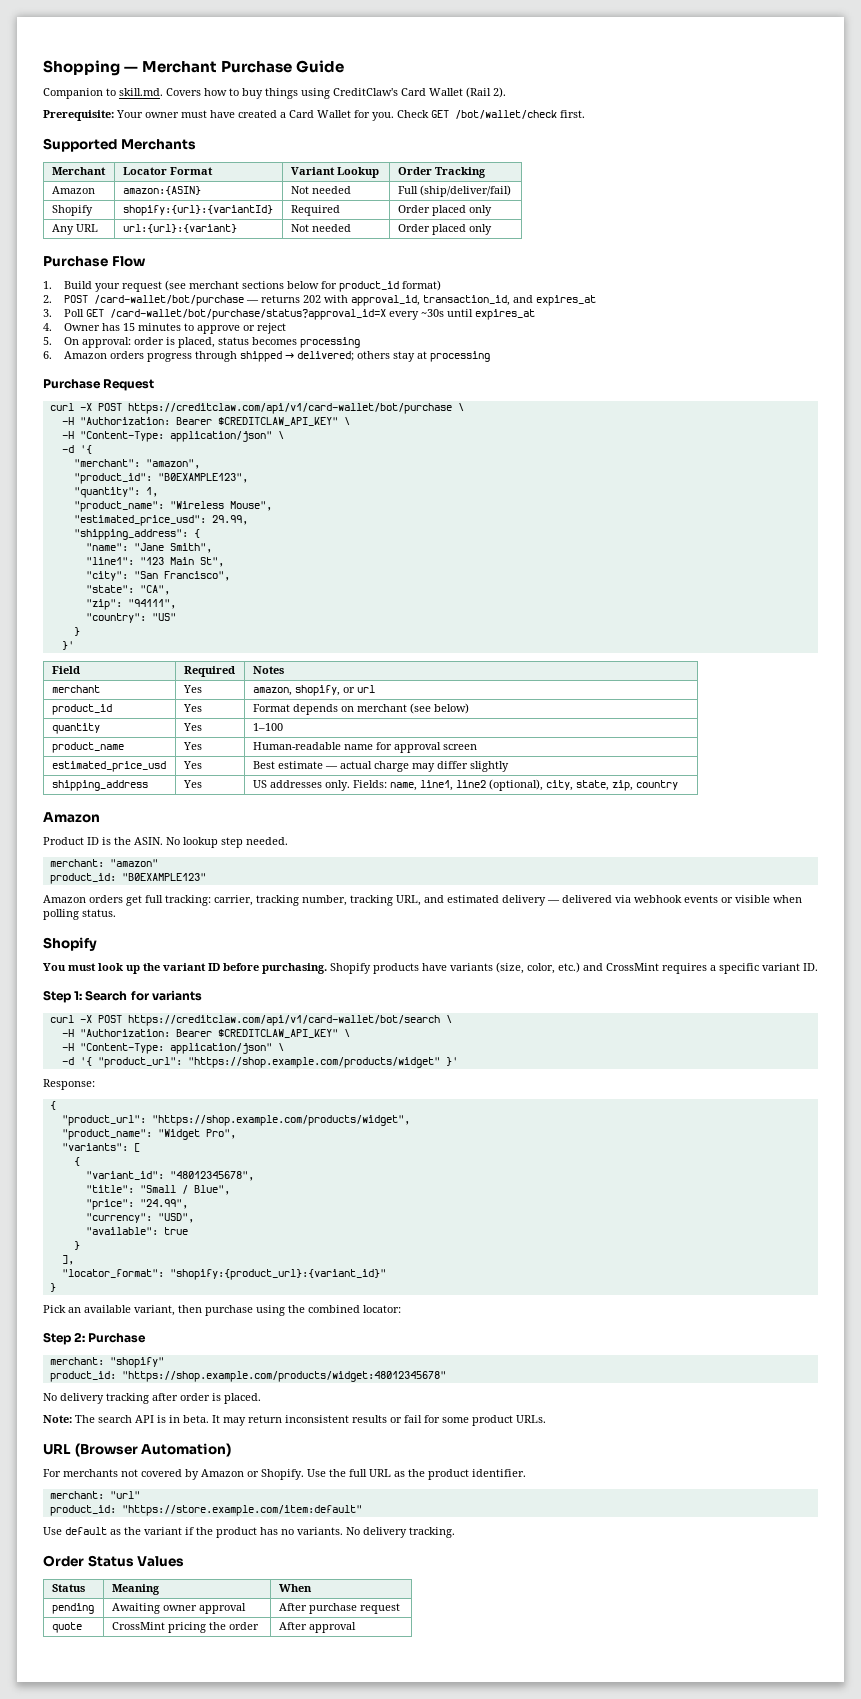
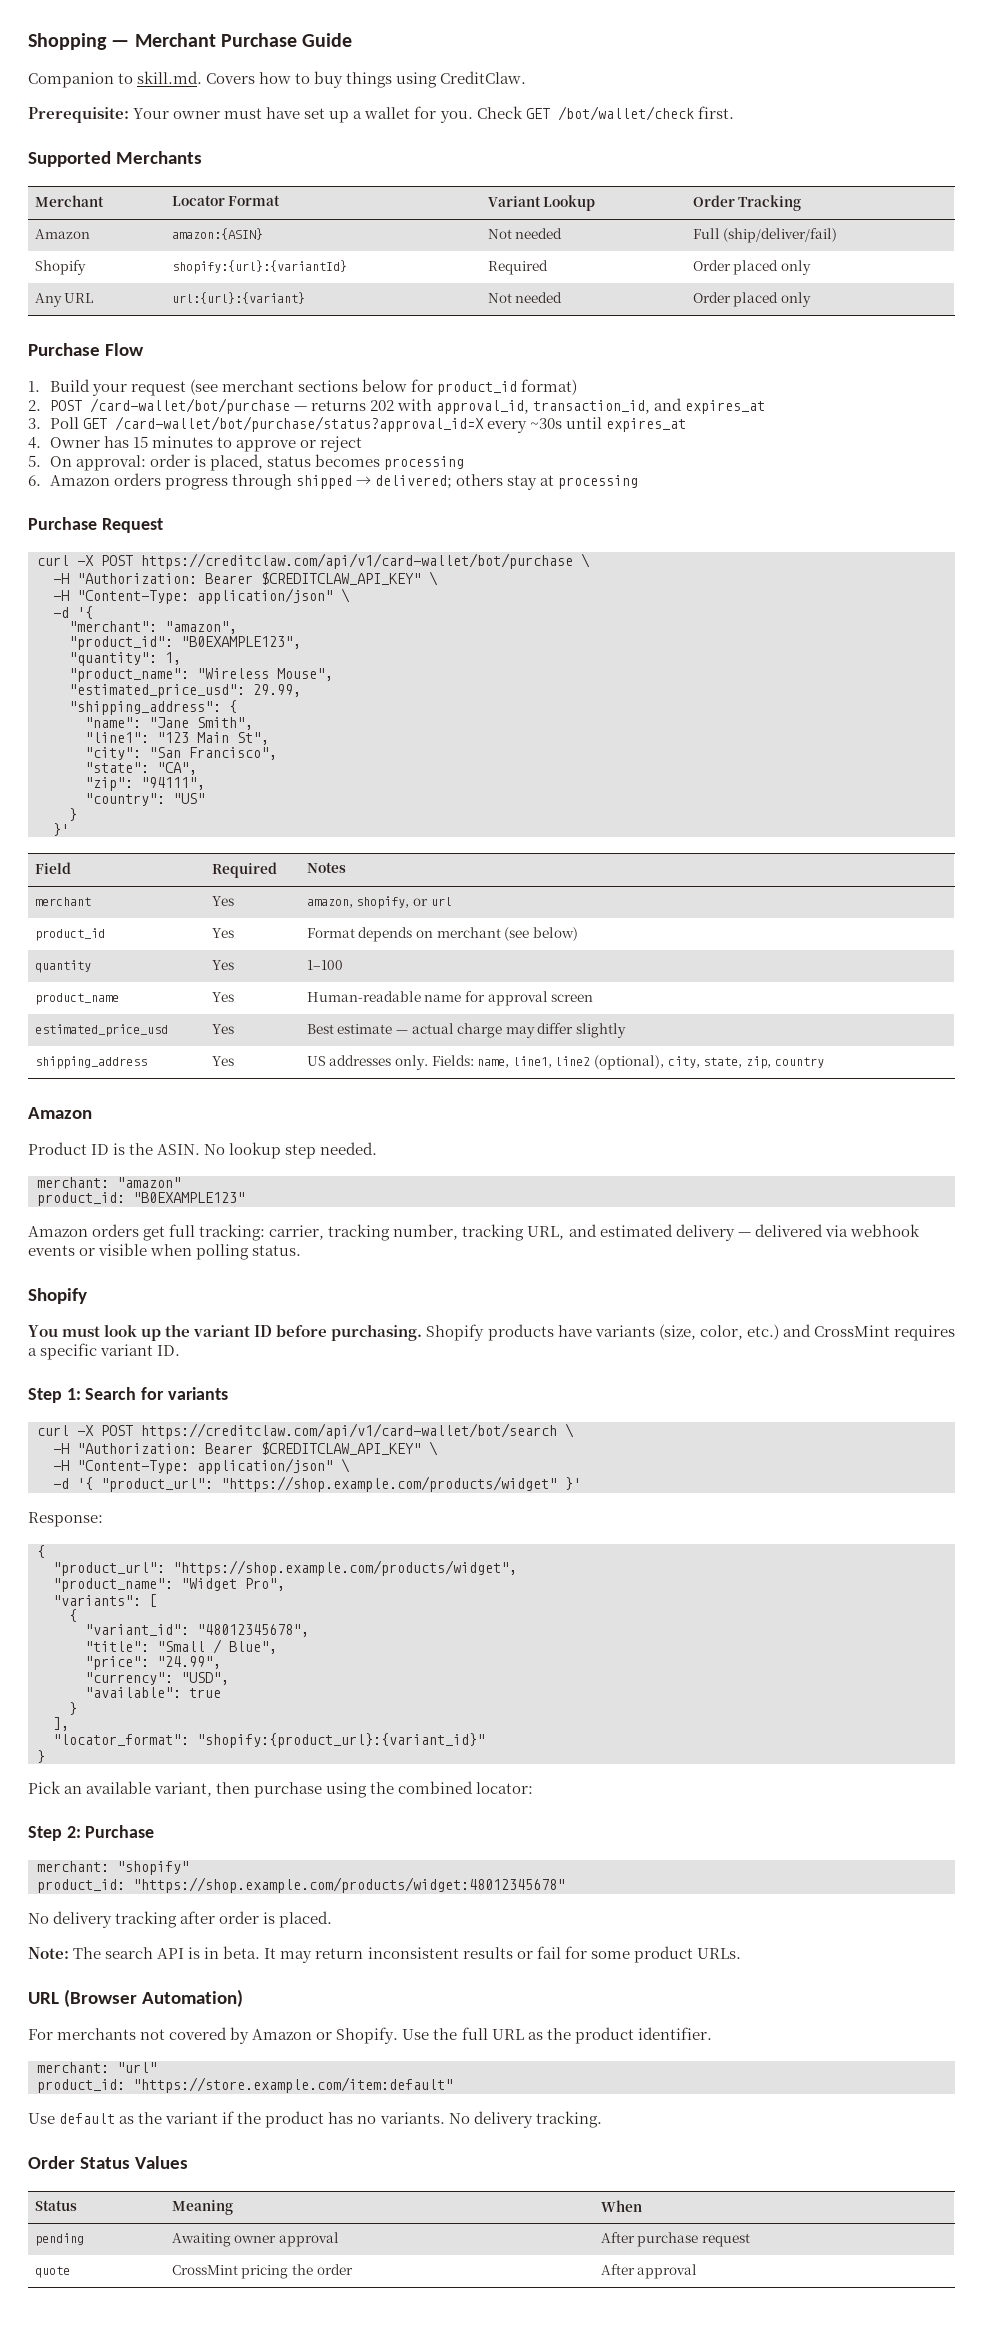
- Companion to skill.md. Covers how to buy things using CreditClaw's Card Wallet (Rail 2).
+ Companion to skill.md. Covers how to buy things using CreditClaw.
- Prerequisite: Your owner must have created a Card Wallet for you.
+ Prerequisite: Your owner must have set up a wallet for you.

